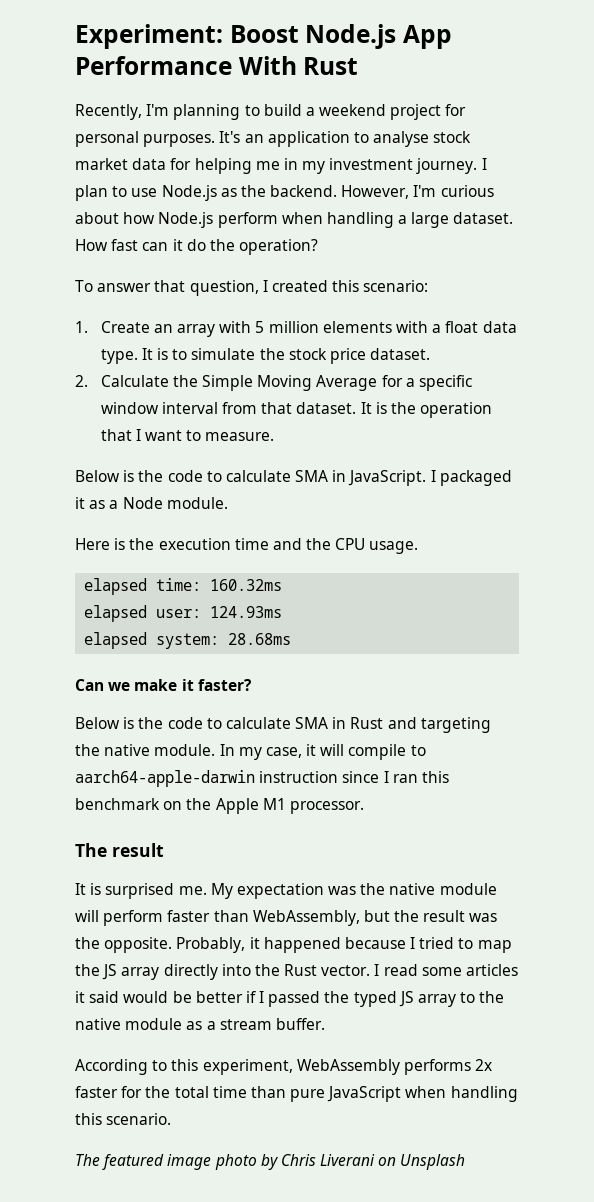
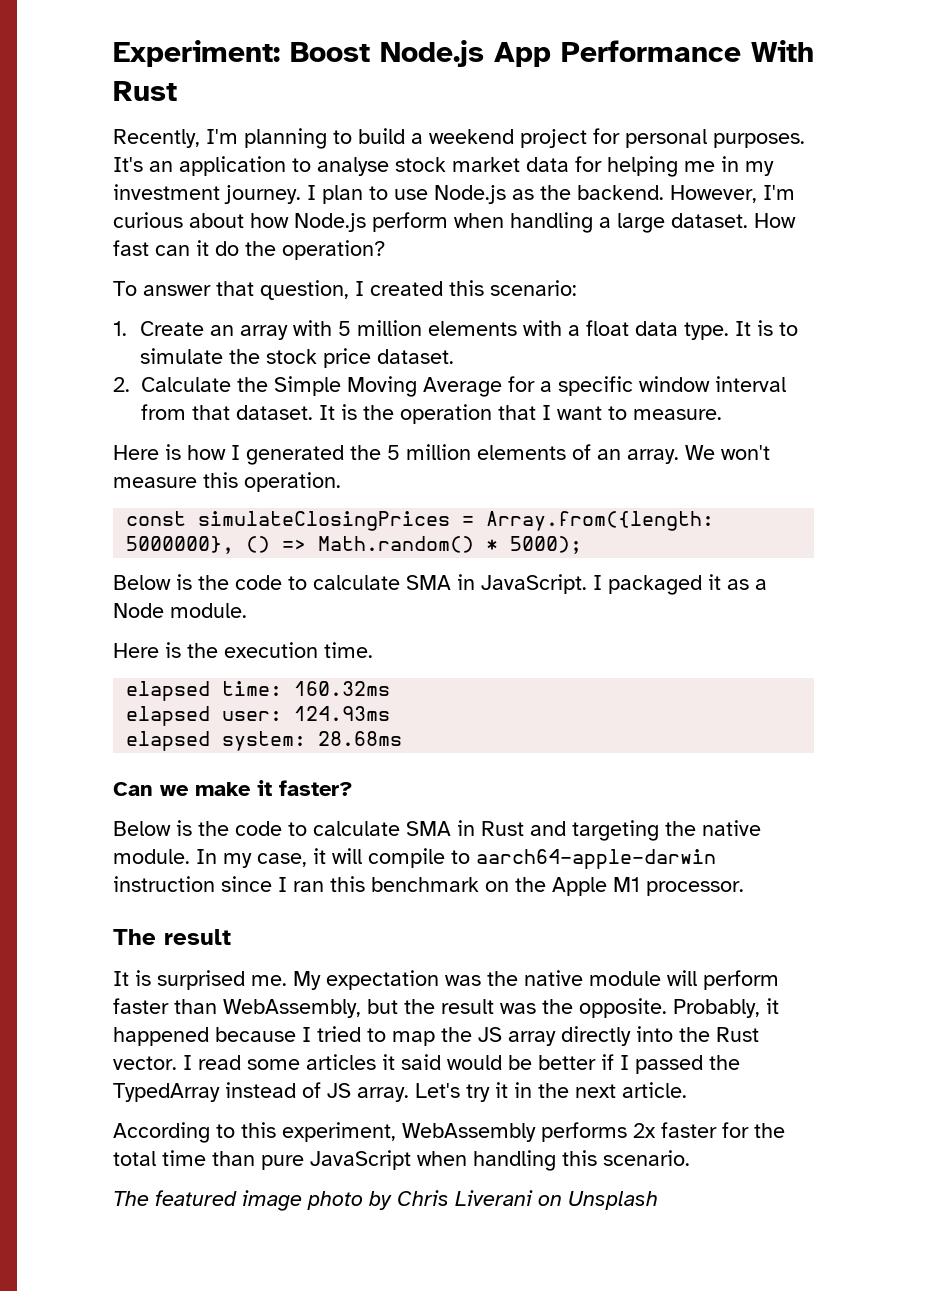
+ Here is how I generated the 5 million elements of an array. We won't measure this operation.
+ const simulateClosingPrices = Array.from({length: 5000000}, () => Math.random() * 5000);
- Here is the execution time and the CPU usage.
+ Here is the execution time.
- I read some articles it said would be better if I passed the typed JS array to the native module as a stream buffer.
+ I read some articles it said would be better if I passed the TypedArray instead of JS array. Let's try it in the next article.

